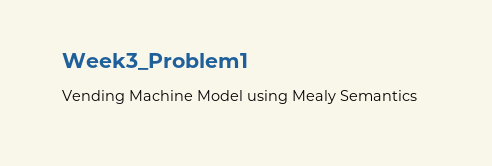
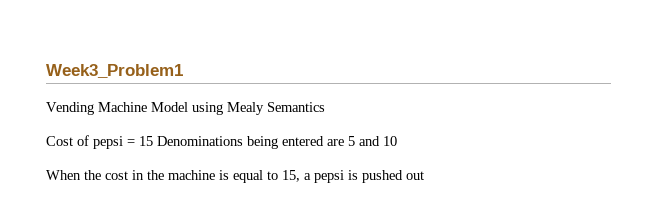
+ Cost of pepsi = 15 Denominations being entered are 5 and 10
+ When the cost in the machine is equal to 15, a pepsi is pushed out

